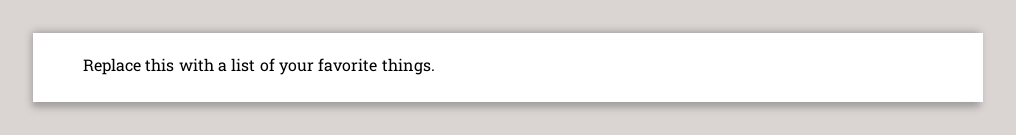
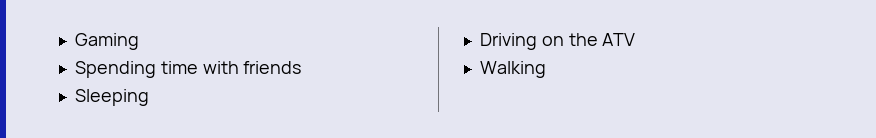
- Replace this with a list of your favorite things.
+ Gaming
+ Spending time with friends
+ Sleeping
+ Driving on the ATV
+ Walking

